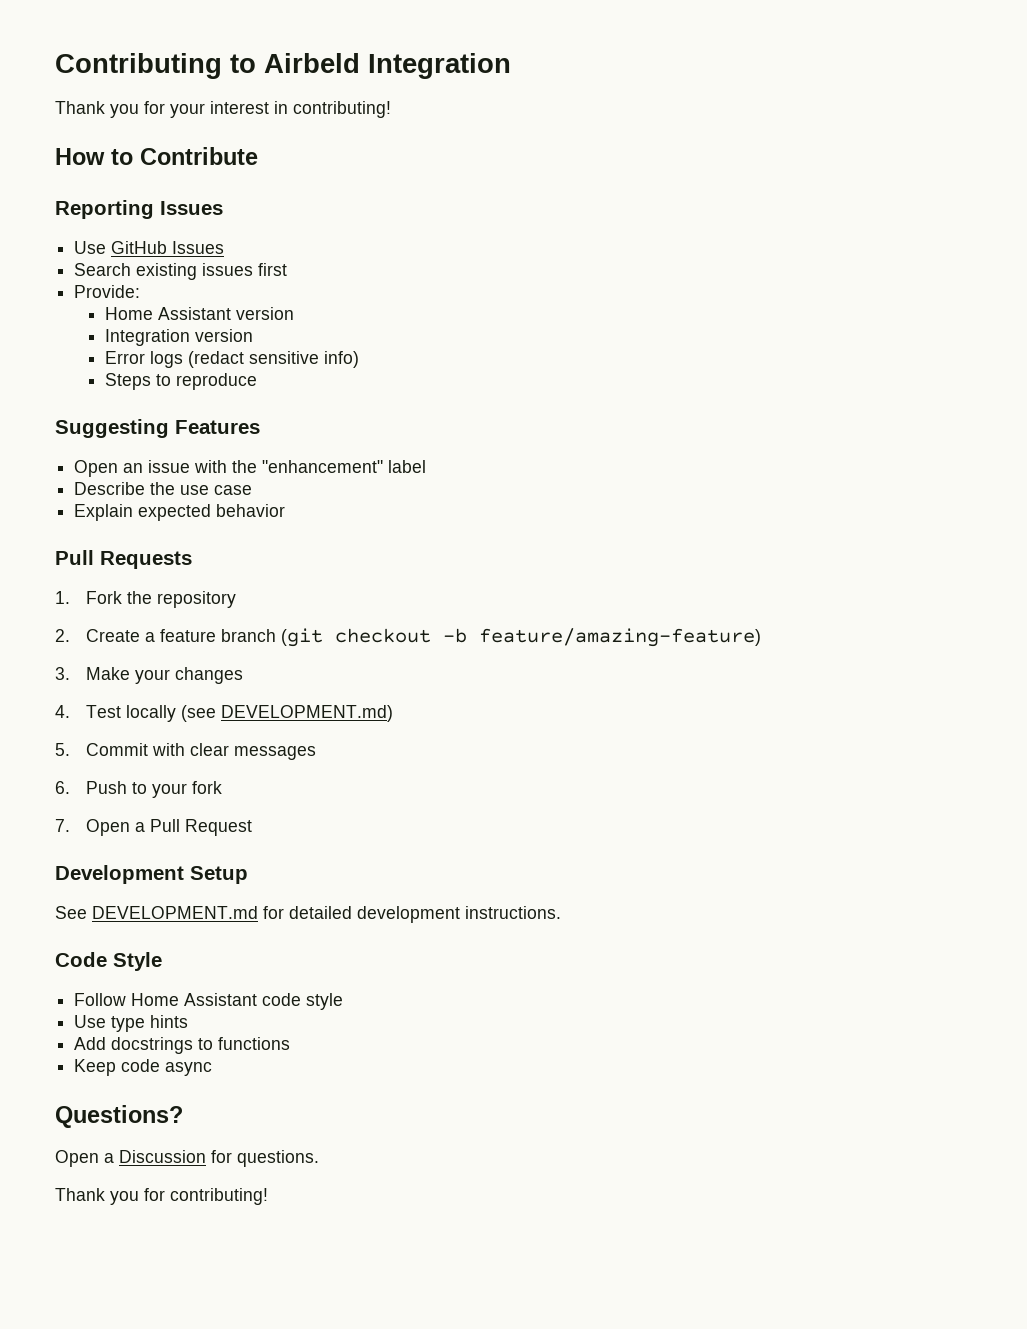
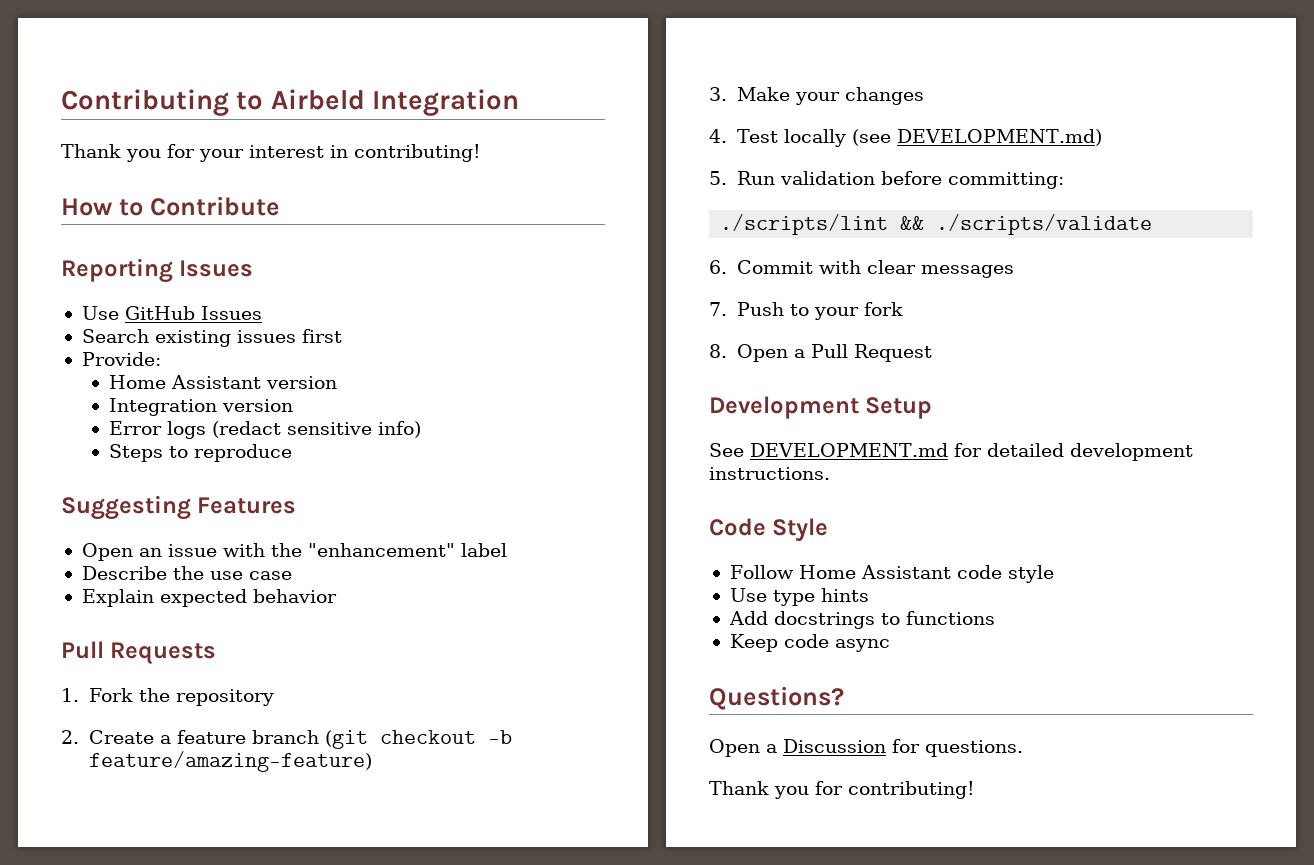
- 5. Commit with clear messages
+ 5. Run validation before committing:
+ ./scripts/lint && ./scripts/validate
+ 6. Commit with clear messages
- 6. Push to your fork
+ 7. Push to your fork
- 7. Open a Pull Request
+ 8. Open a Pull Request

